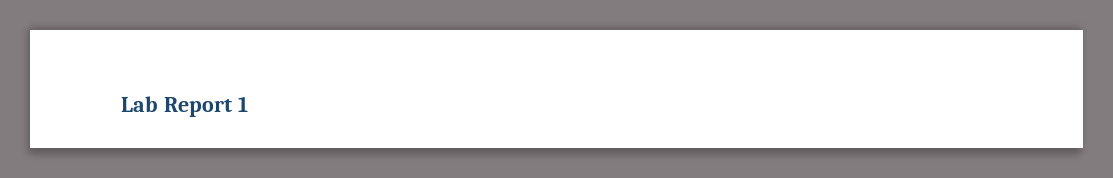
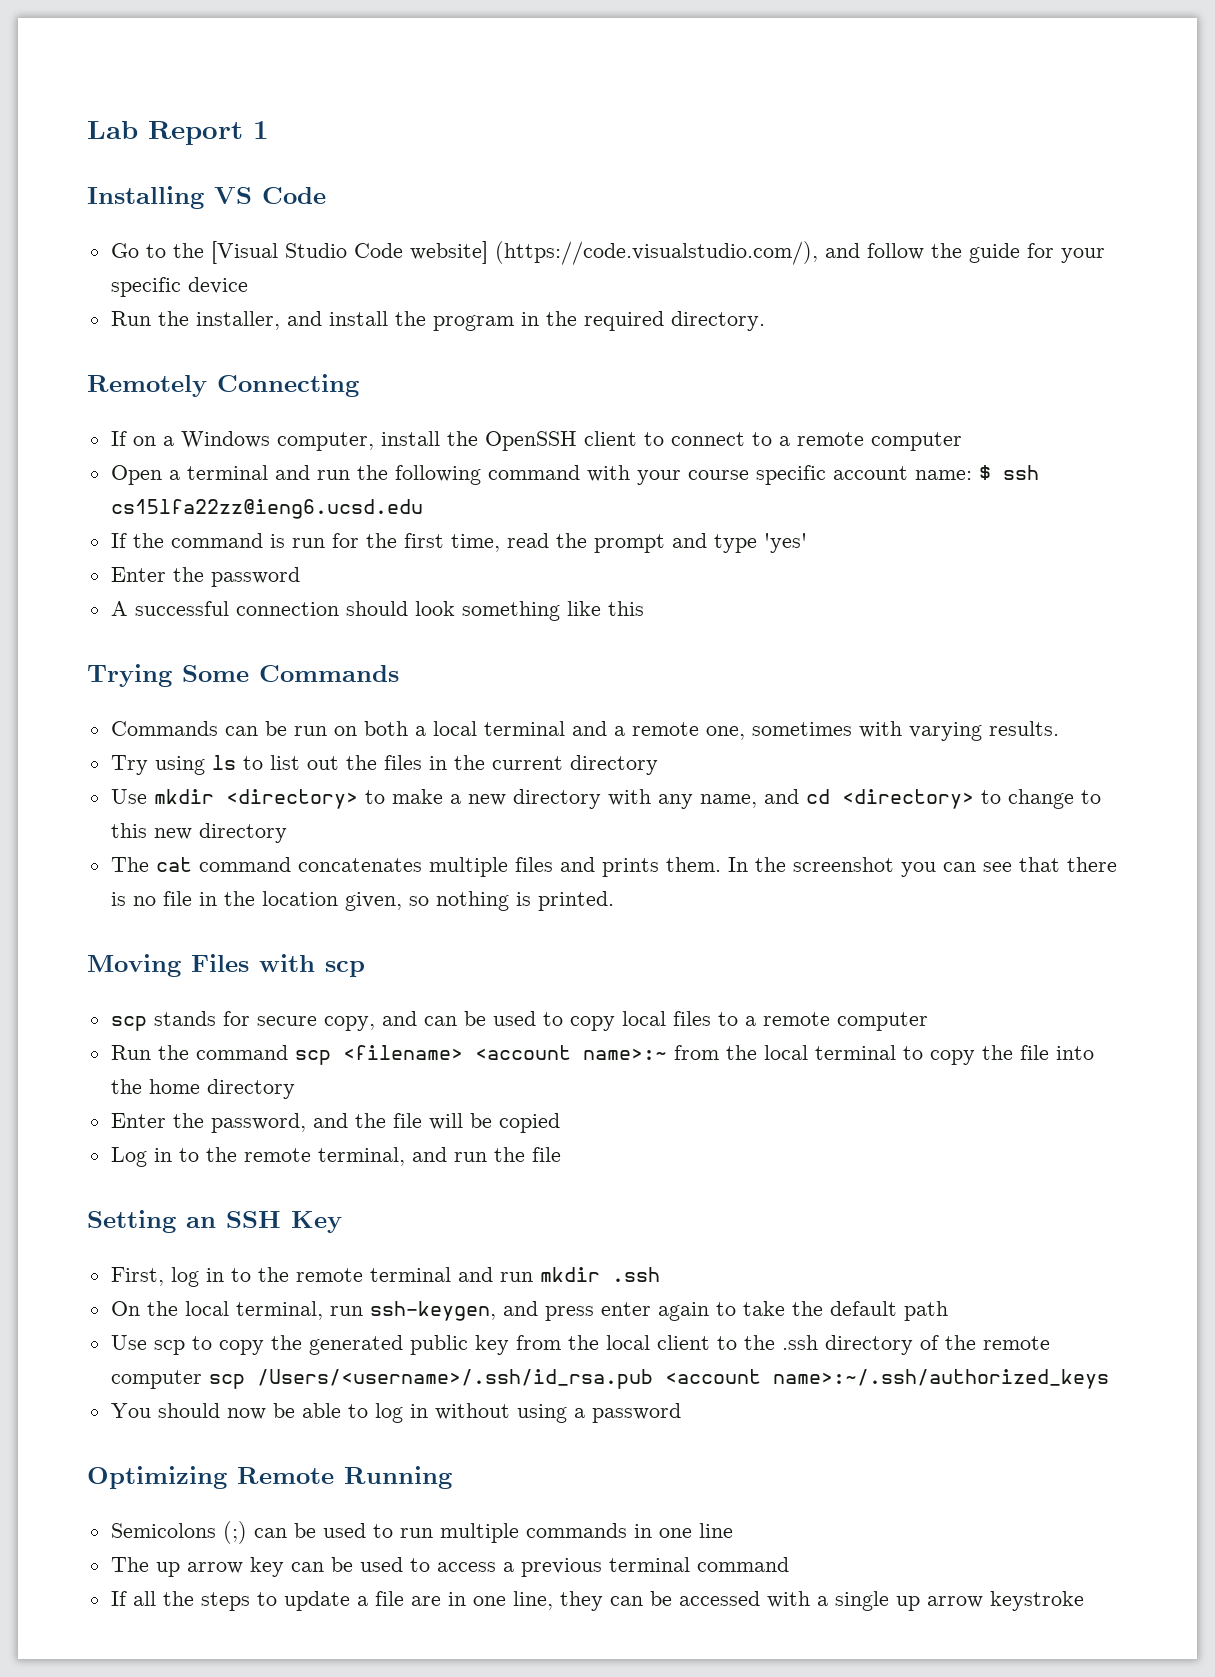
+ Installing VS Code
+ Go to the [Visual Studio Code website] (https://code.visualstudio.com/), and follow the guide for your specific device
+ Run the installer, and install the program in the required directory.
+ Remotely Connecting
+ If on a Windows computer, install the OpenSSH client to connect to a remote computer
+ Open a terminal and run the following command with your course specific account name: $ ssh cs15lfa22zz@ieng6.ucsd.edu
+ If the command is run for the first time, read the prompt and type 'yes'
+ Enter the password
+ A successful connection should look something like this
+ Trying Some Commands
+ Commands can be run on both a local terminal and a remote one, sometimes with varying results.
+ Try using ls to list out the files in the current directory
+ Use mkdir <directory> to make a new directory with any name, and cd <directory> to change to this new directory
+ The cat command concatenates multiple files and prints them. In the screenshot you can see that there is no file in the location given, so nothing is printed.
+ Moving Files with scp
+ scp stands for secure copy, and can be used to copy local files to a remote computer
+ Run the command scp <filename> <account name>:~ from the local terminal to copy the file into the home directory
+ Enter the password, and the file will be copied
+ Log in to the remote terminal, and run the file
+ Setting an SSH Key
+ First, log in to the remote terminal and run mkdir .ssh
+ On the local terminal, run ssh-keygen, and press enter again to take the default path
+ Use scp to copy the generated public key from the local client to the .ssh directory of the remote computer scp /Users/<username>/.ssh/id_rsa.pub <account name>:~/.ssh/authorized_keys
+ You should now be able to log in without using a password
+ Optimizing Remote Running
+ Semicolons (;) can be used to run multiple commands in one line
+ The up arrow key can be used to access a previous terminal command
+ If all the steps to update a file are in one line, they can be accessed with a single up arrow keystroke

